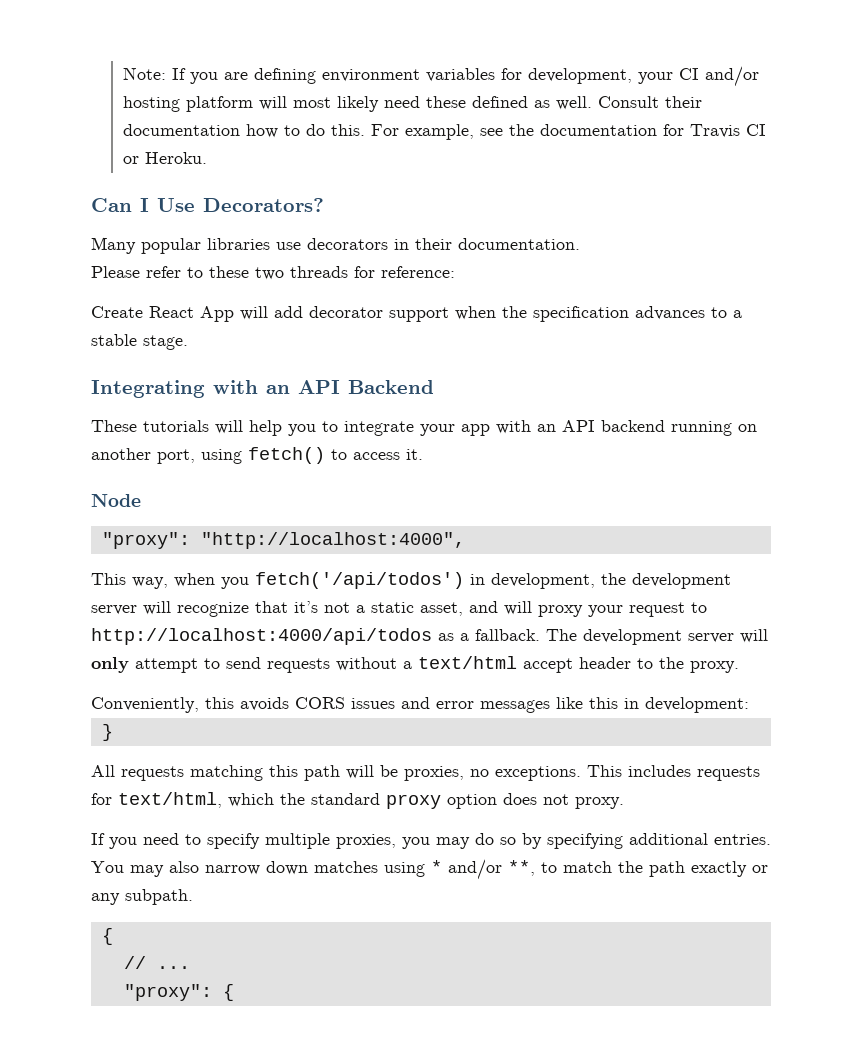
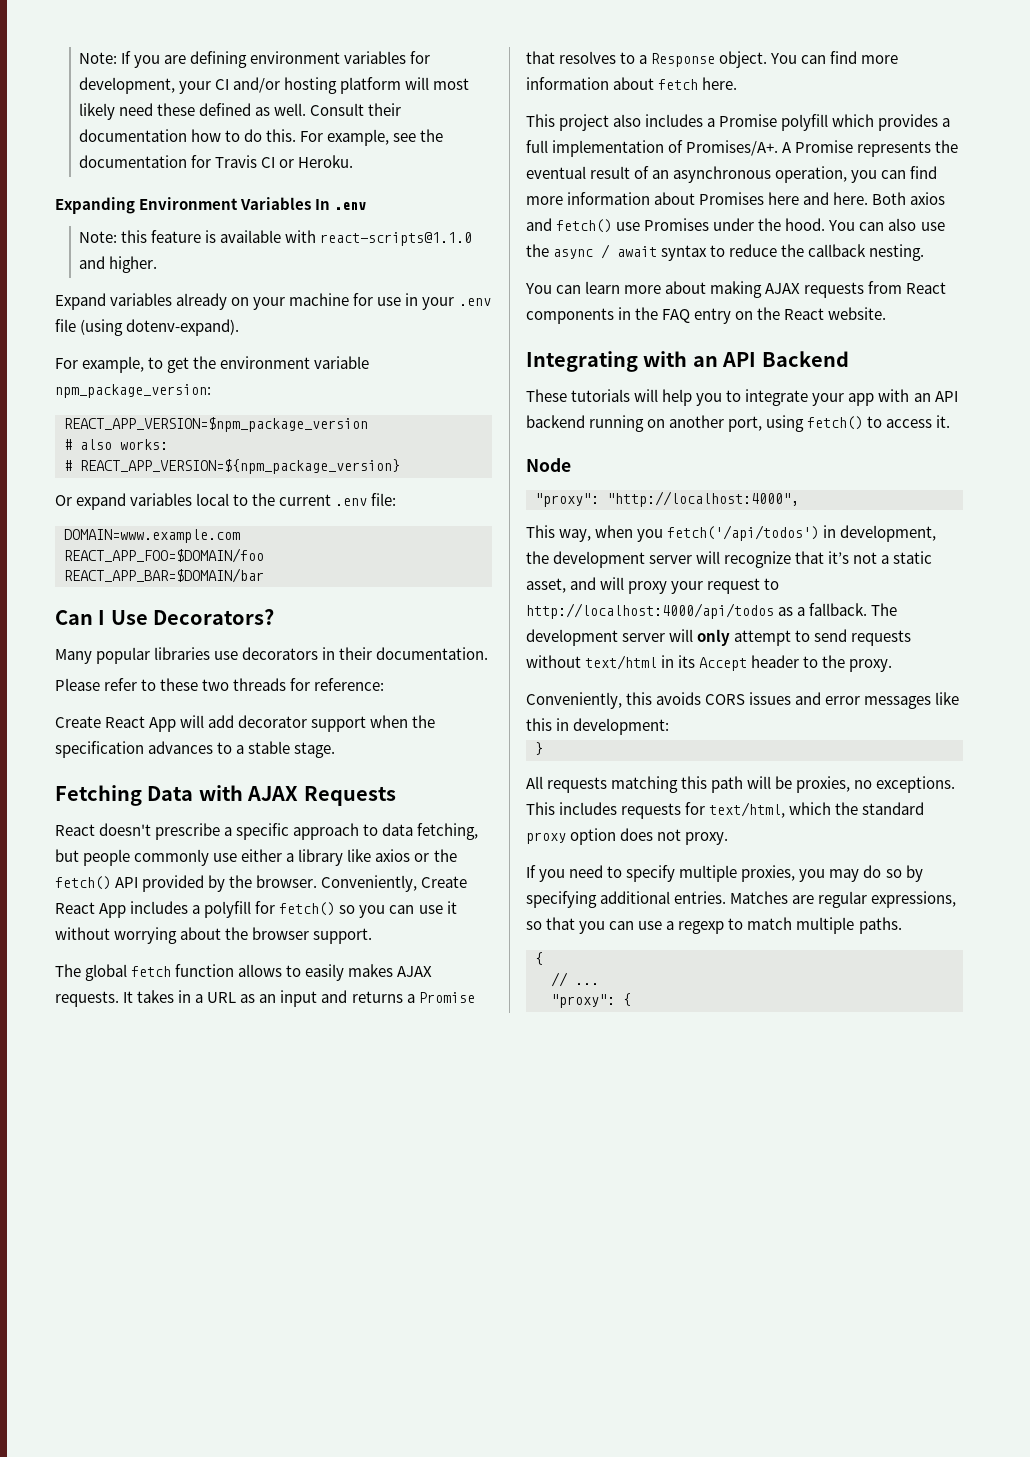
+ Expanding Environment Variables In .env
+ Note: this feature is available with react-scripts@1.1.0 and higher.
+ Expand variables already on your machine for use in your .env file (using dotenv-expand).
+ For example, to get the environment variable npm_package_version:
+ REACT_APP_VERSION=$npm_package_version
+ # also works:
+ # REACT_APP_VERSION=${npm_package_version}
+ Or expand variables local to the current .env file:
+ DOMAIN=www.example.com
+ REACT_APP_FOO=$DOMAIN/foo
+ REACT_APP_BAR=$DOMAIN/bar
+ Fetching Data with AJAX Requests
+ React doesn't prescribe a specific approach to data fetching, but people commonly use either a library like axios or the fetch() API provided by the browser. Conveniently, Create React App includes a polyfill for fetch() so you can use it without worrying about the browser support.
+ The global fetch function allows to easily makes AJAX requests. It takes in a URL as an input and returns a Promise that resolves to a Response object. You can find more information about fetch here.
+ This project also includes a Promise polyfill which provides a full implementation of Promises/A+. A Promise represents the eventual result of an asynchronous operation, you can find more information about Promises here and here. Both axios and fetch() use Promises under the hood. You can also use the async / await syntax to reduce the callback nesting.
+ You can learn more about making AJAX requests from React components in the FAQ entry on the React website.
- The development server will only attempt to send requests without a text/html accept header to the proxy.
+ The development server will only attempt to send requests without text/html in its Accept header to the proxy.
- You may also narrow down matches using * and/or **, to match the path exactly or any subpath.
+ Matches are regular expressions, so that you can use a regexp to match multiple paths.

